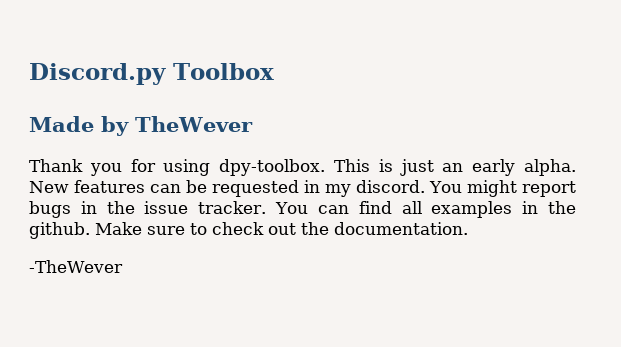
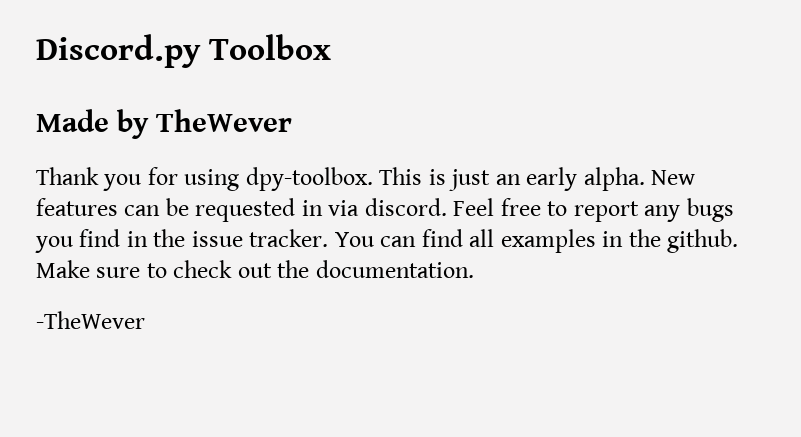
- New features can be requested in my discord. You might report bugs in the issue tracker.
+ New features can be requested in via discord. Feel free to report any bugs you find in the issue tracker.

